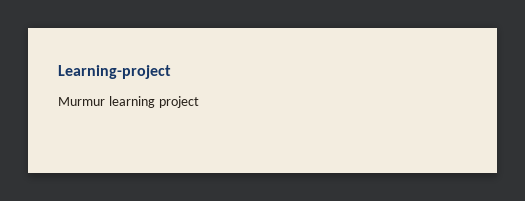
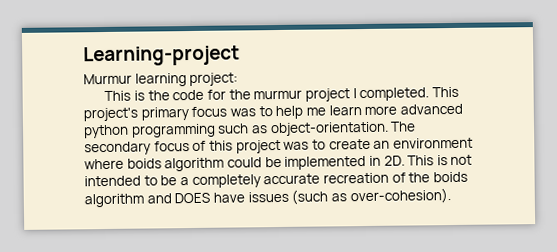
- Murmur learning project
+ Murmur learning project:
+ This is the code for the murmur project I completed. This project's primary focus was to help me learn more advanced python programming such as object-orientation. The secondary focus of this project was to create an environment where boids algorithm could be implemented in 2D. This is not intended to be a completely accurate recreation of the boids algorithm and DOES have issues (such as over-cohesion).

